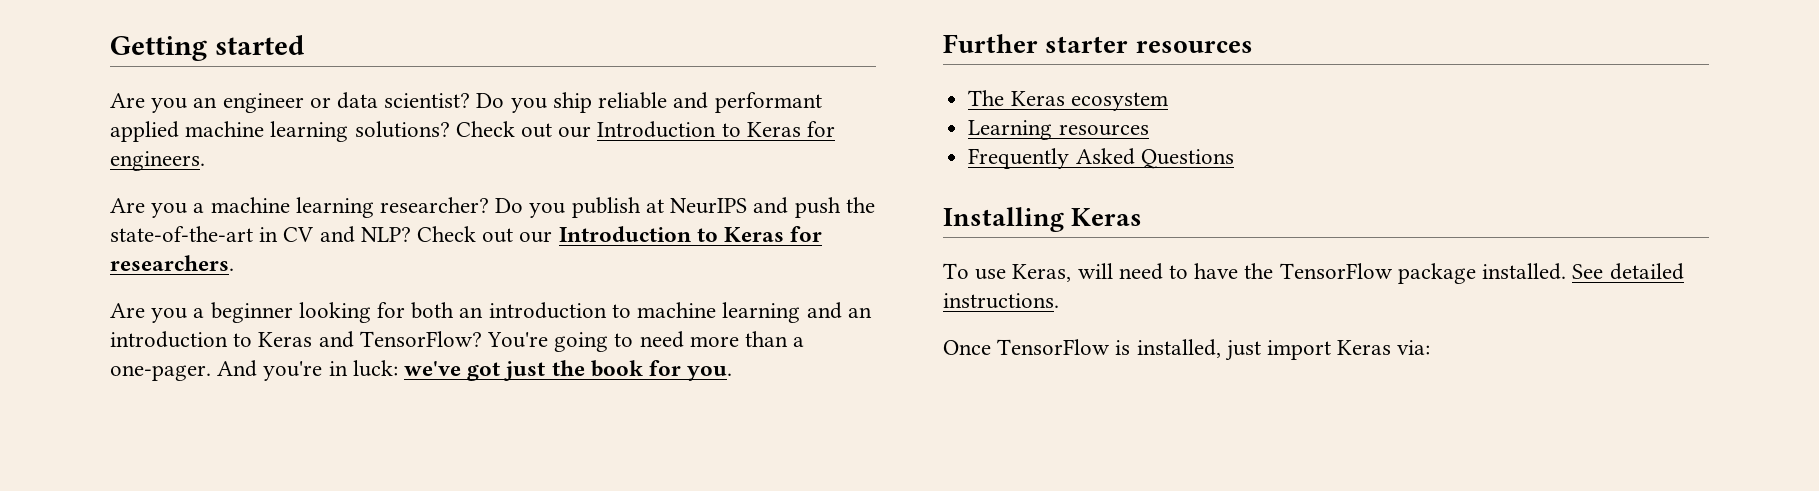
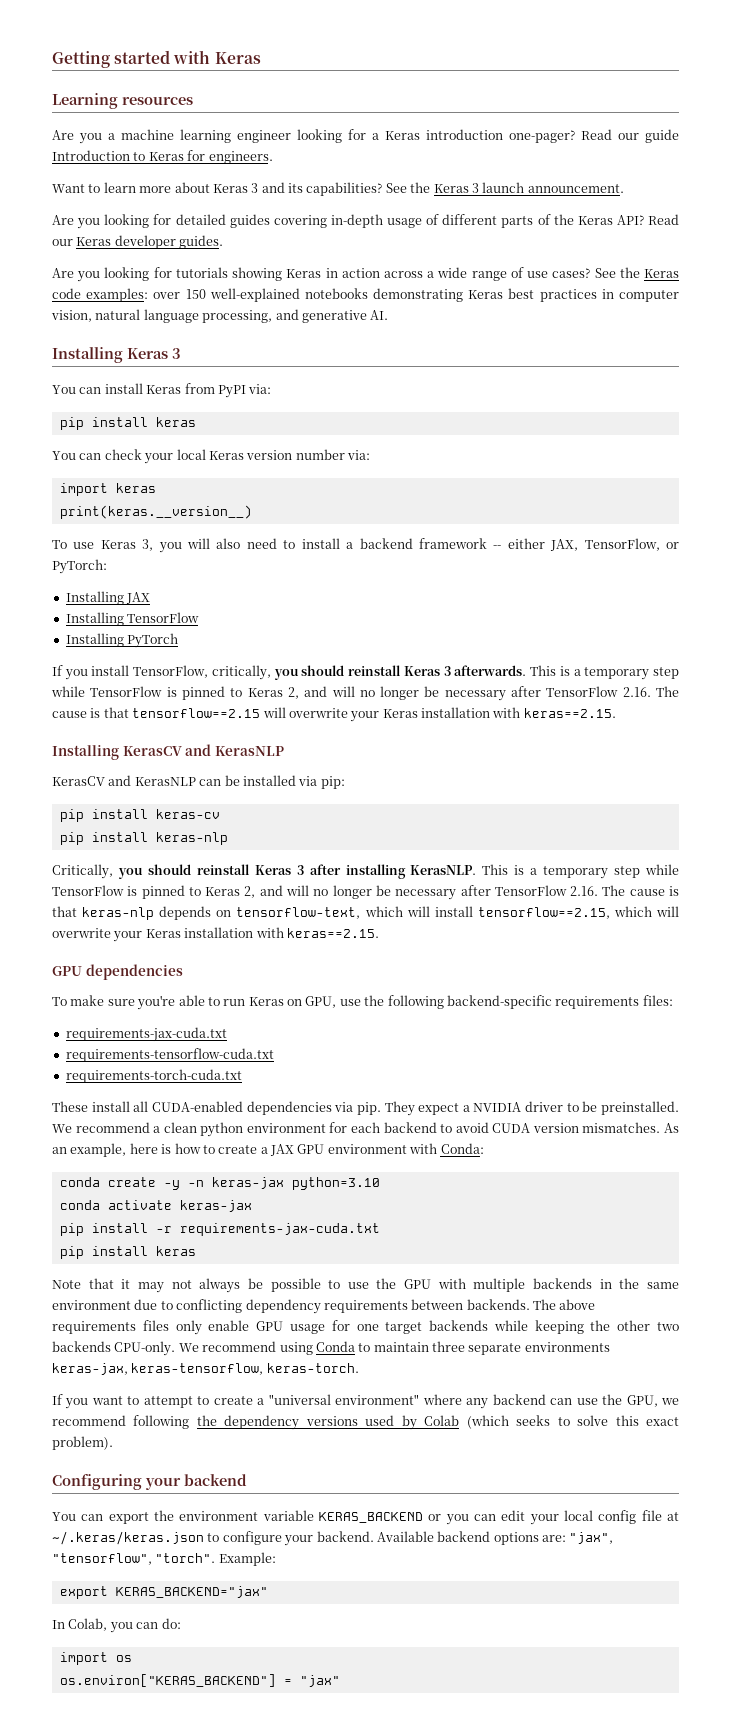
- Getting started
- Are you an engineer or data scientist? Do you ship reliable and performant applied machine learning solutions? Check out our Introduction to Keras for engineers.
+ Getting started with Keras
+ Learning resources
+ Are you a machine learning engineer looking for a Keras introduction one-pager? Read our guide Introduction to Keras for engineers.
- Are you a machine learning researcher? Do you publish at NeurIPS and push the state-of-the-art in CV and NLP? Check out our Introduction to Keras for researchers.
- Are you a beginner looking for both an introduction to machine learning and an introduction to Keras and TensorFlow? You're going to need more than a one-pager. And you're in luck: we've got just the book for you.
- Further starter resources
- The Keras ecosystem
- Learning resources
- Frequently Asked Questions
- Installing Keras
- To use Keras, will need to have the TensorFlow package installed. See detailed instructions.
- Once TensorFlow is installed, just import Keras via:
+ Want to learn more about Keras 3 and its capabilities? See the Keras 3 launch announcement.
+ Are you looking for detailed guides covering in-depth usage of different parts of the Keras API? Read our Keras developer guides.
+ Are you looking for tutorials showing Keras in action across a wide range of use cases? See the Keras code examples: over 150 well-explained notebooks demonstrating Keras best practices in computer vision, natural language processing, and generative AI.
+ Installing Keras 3
+ You can install Keras from PyPI via:
+ pip install keras
+ You can check your local Keras version number via:
+ import keras
+ print(keras.__version__)
+ To use Keras 3, you will also need to install a backend framework -- either JAX, TensorFlow, or PyTorch:
+ Installing JAX
+ Installing TensorFlow
+ Installing PyTorch
+ If you install TensorFlow, critically, you should reinstall Keras 3 afterwards. This is a temporary step while TensorFlow is pinned to Keras 2, and will no longer be necessary after TensorFlow 2.16. The cause is that tensorflow==2.15 will overwrite your Keras installation with keras==2.15.
+ Installing KerasCV and KerasNLP
+ KerasCV and KerasNLP can be installed via pip:
+ pip install keras-cv
+ pip install keras-nlp
+ Critically, you should reinstall Keras 3 after installing KerasNLP. This is a temporary step while TensorFlow is pinned to Keras 2, and will no longer be necessary after TensorFlow 2.16. The cause is that keras-nlp depends on tensorflow-text, which will install tensorflow==2.15, which will overwrite your Keras installation with keras==2.15.
+ GPU dependencies
+ To make sure you're able to run Keras on GPU, use the following backend-specific requirements files:
+ requirements-jax-cuda.txt
+ requirements-tensorflow-cuda.txt
+ requirements-torch-cuda.txt
+ These install all CUDA-enabled dependencies via pip. They expect a NVIDIA driver to be preinstalled. We recommend a clean python environment for each backend to avoid CUDA version mismatches. As an example, here is how to create a JAX GPU environment with Conda:
+ conda create -y -n keras-jax python=3.10
+ conda activate keras-jax
+ pip install -r requirements-jax-cuda.txt
+ pip install keras
+ Note that it may not always be possible to use the GPU with multiple backends in the same environment due to conflicting dependency requirements between backends. The above requirements files only enable GPU usage for one target backends while keeping the other two backends CPU-only. We recommend using Conda to maintain three separate environments keras-jax, keras-tensorflow, keras-torch.
+ If you want to attempt to create a "universal environment" where any backend can use the GPU, we recommend following the dependency versions used by Colab (which seeks to solve this exact problem).
+ Configuring your backend
+ You can export the environment variable KERAS_BACKEND or you can edit your local config file at ~/.keras/keras.json to configure your backend. Available backend options are: "jax", "tensorflow", "torch". Example:
+ export KERAS_BACKEND="jax"
+ In Colab, you can do:
+ import os
+ os.environ["KERAS_BACKEND"] = "jax"

